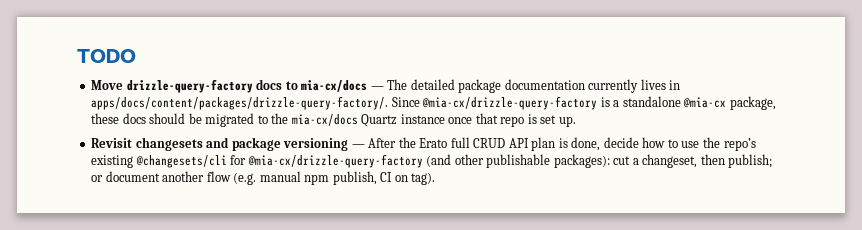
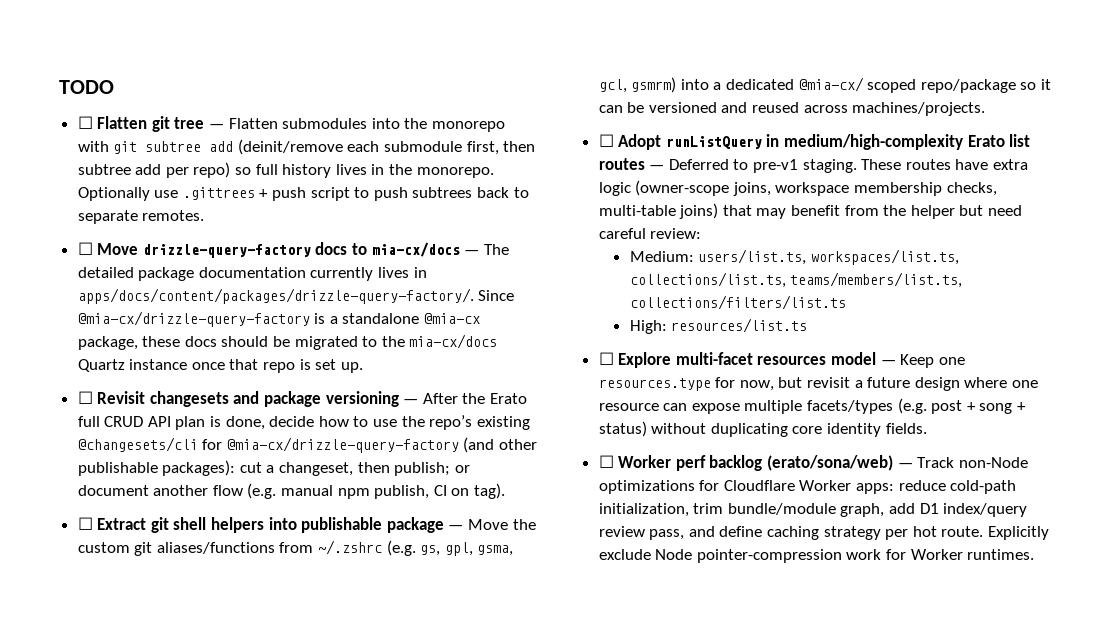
- Move drizzle-query-factory docs to mia-cx/docs — The detailed package documentation currently lives in apps/docs/content/packages/drizzle-query-factory/.
+ ☐ Flatten git tree — Flatten submodules into the monorepo with git subtree add (deinit/remove each submodule first, then subtree add per repo) so full history lives in the monorepo. Optionally use .gittrees + push script to push subtrees back to separate remotes.
+ ☐ Move drizzle-query-factory docs to mia-cx/docs — The detailed package documentation currently lives in apps/docs/content/packages/drizzle-query-factory/.
- Revisit changesets and package versioning — After the Erato full CRUD API plan is done, decide how to use the repo’s existing @changesets/cli for @mia-cx/drizzle-query-factory (and other publishable packages): cut a changeset, then publish; or document another flow (e.g. manual npm publish, CI on tag).
+ ☐ Revisit changesets and package versioning — After the Erato full CRUD API plan is done, decide how to use the repo’s existing @changesets/cli for @mia-cx/drizzle-query-factory (and other publishable packages): cut a changeset, then publish; or document another flow (e.g. manual npm publish, CI on tag).
+ ☐ Extract git shell helpers into publishable package — Move the custom git aliases/functions from ~/.zshrc (e.g. gs, gpl, gsma, gcl, gsmrm) into a dedicated @mia-cx/ scoped repo/package so it can be versioned and reused across machines/projects.
+ ☐ Adopt runListQuery in medium/high-complexity Erato list routes — Deferred to pre-v1 staging. These routes have extra logic (owner-scope joins, workspace membership checks, multi-table joins) that may benefit from the helper but need careful review:
+ Medium: users/list.ts, workspaces/list.ts, collections/list.ts, teams/members/list.ts, collections/filters/list.ts
+ High: resources/list.ts
+ ☐ Explore multi-facet resources model — Keep one resources.type for now, but revisit a future design where one resource can expose multiple facets/types (e.g. post + song + status) without duplicating core identity fields.
+ ☐ Worker perf backlog (erato/sona/web) — Track non-Node optimizations for Cloudflare Worker apps: reduce cold-path initialization, trim bundle/module graph, add D1 index/query review pass, and define caching strategy per hot route. Explicitly exclude Node pointer-compression work for Worker runtimes.

